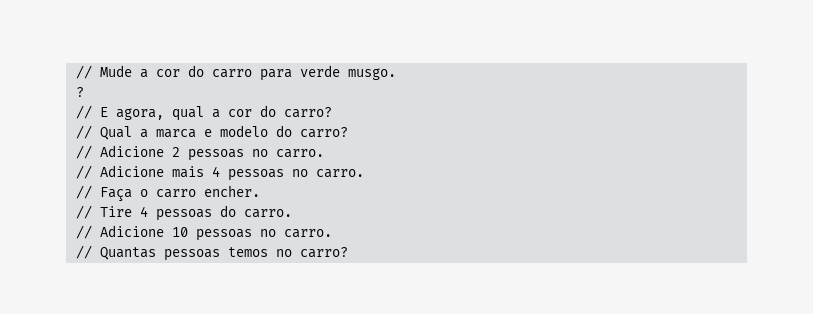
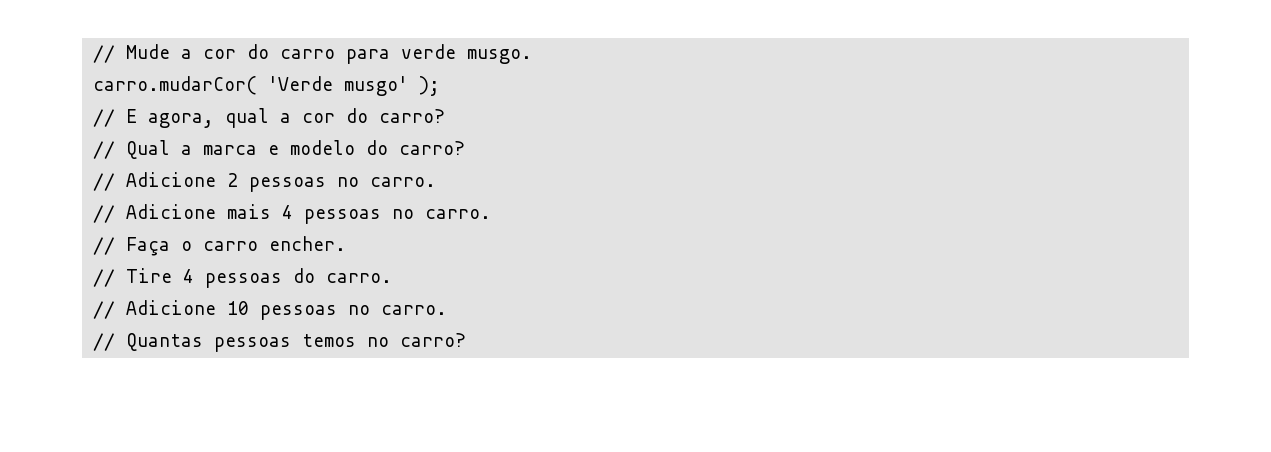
- ?
+ carro.mudarCor( 'Verde musgo' );

